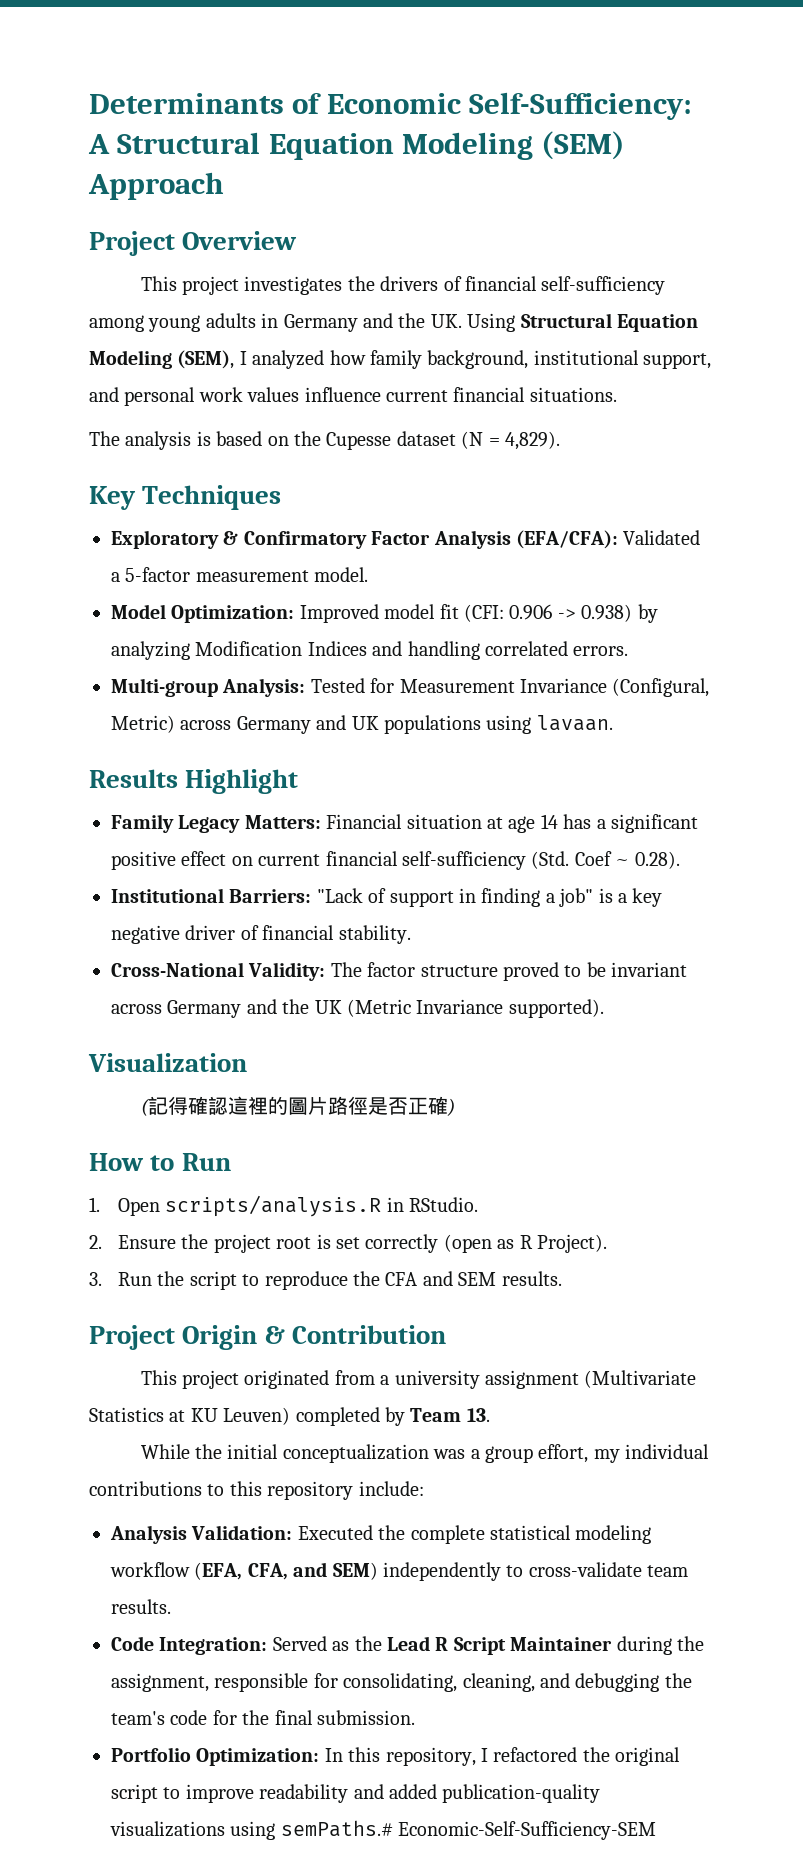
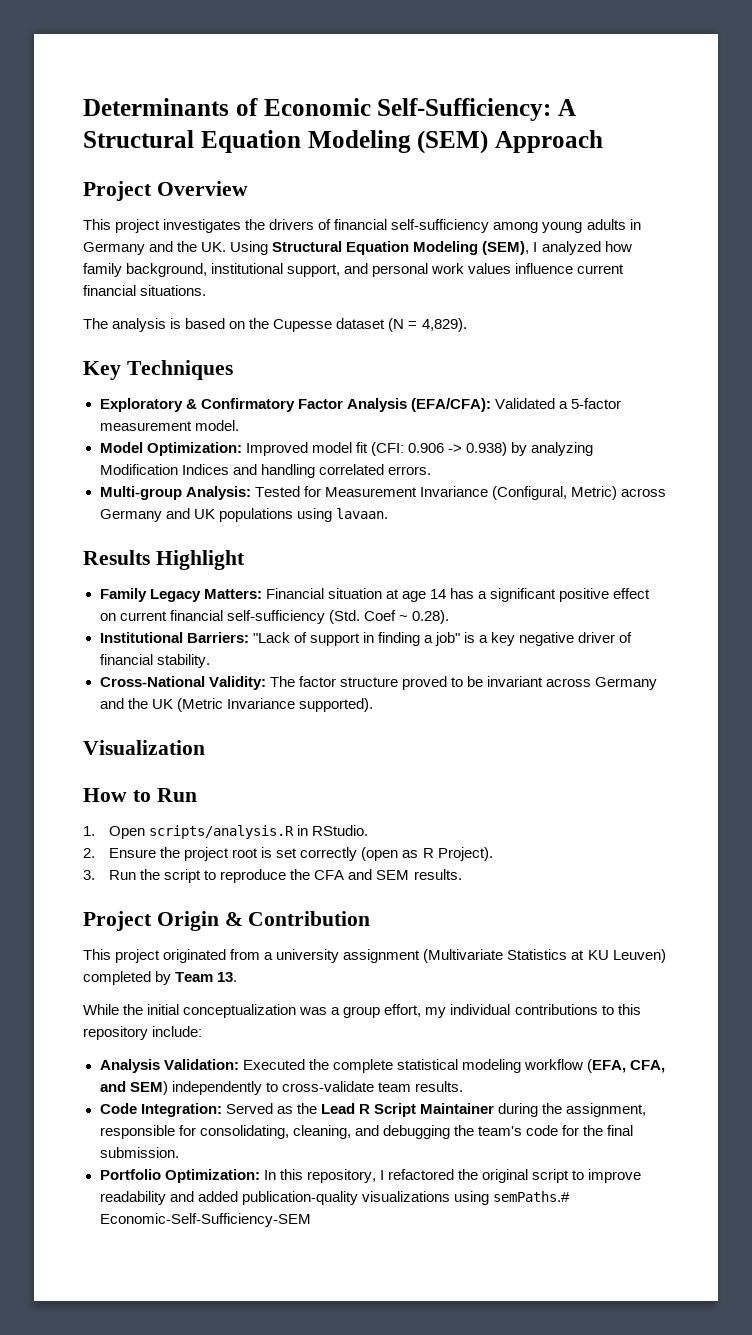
- (記得確認這裡的圖片路徑是否正確)

